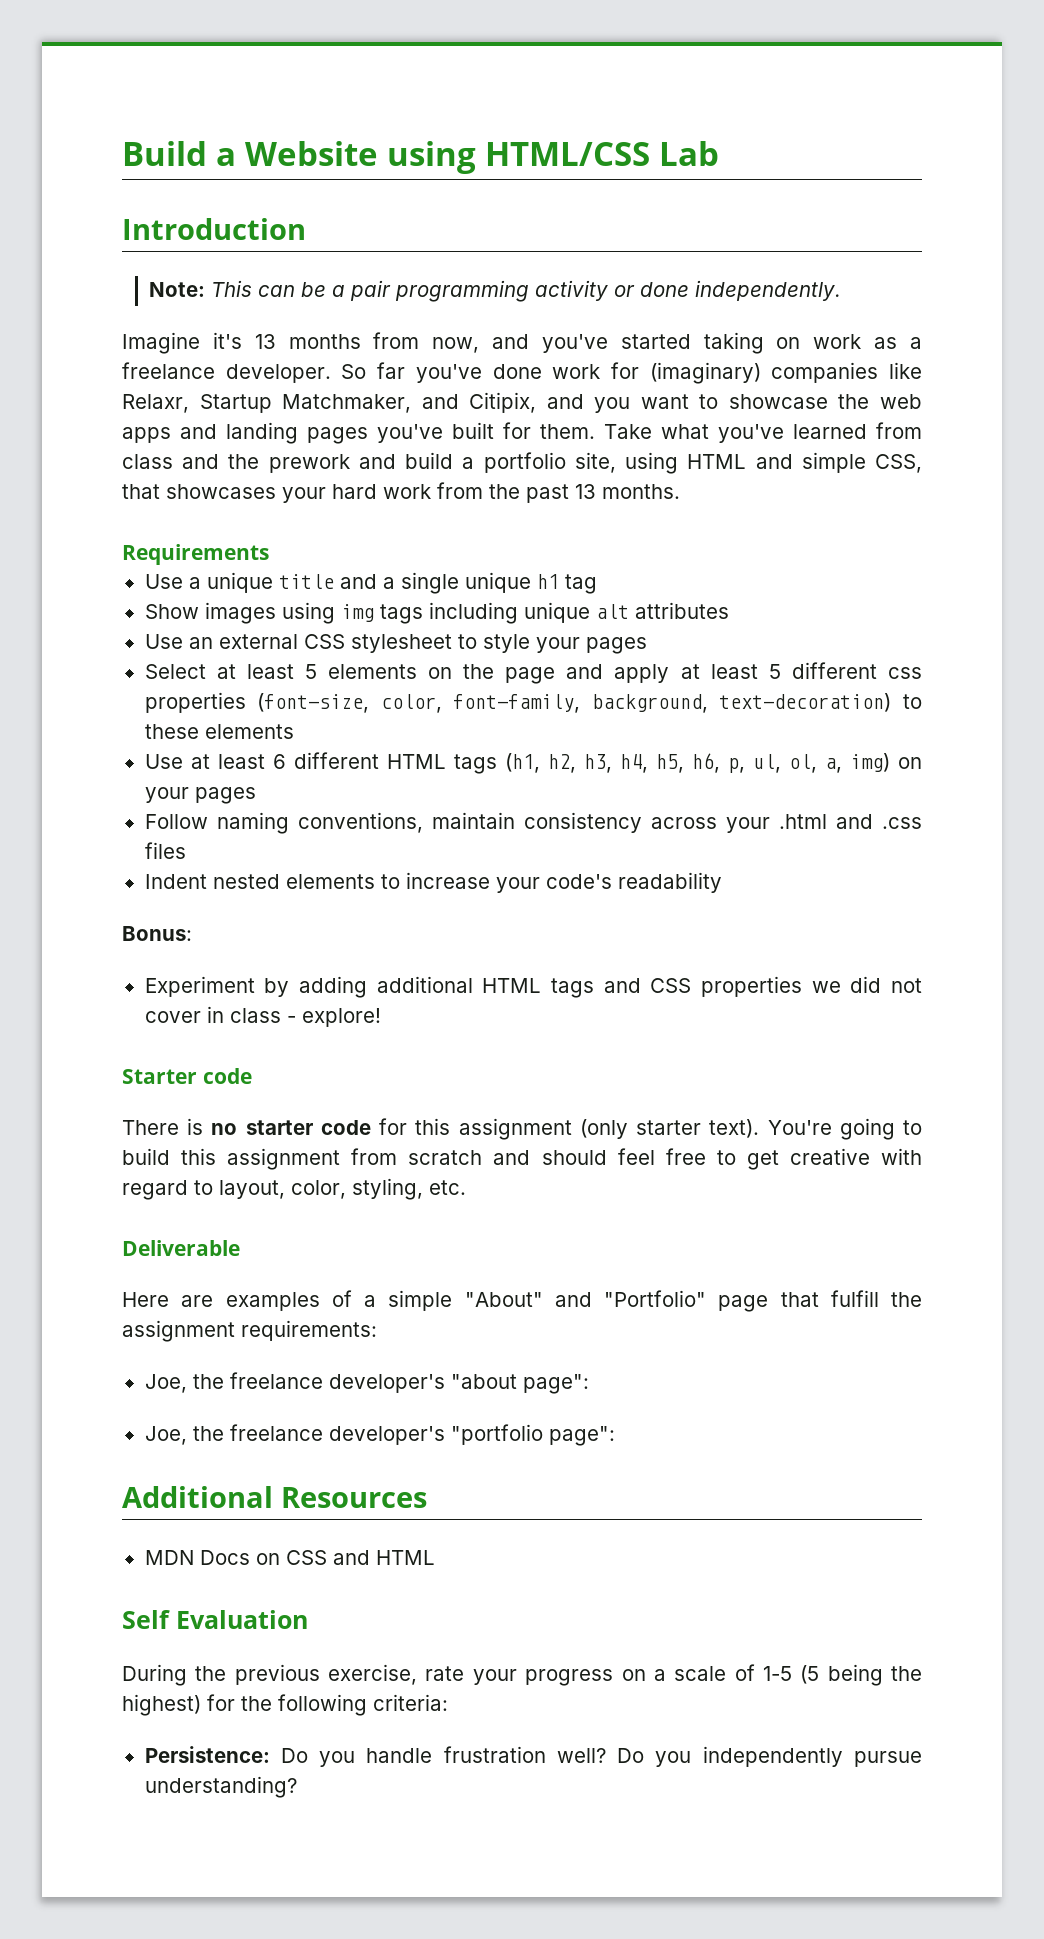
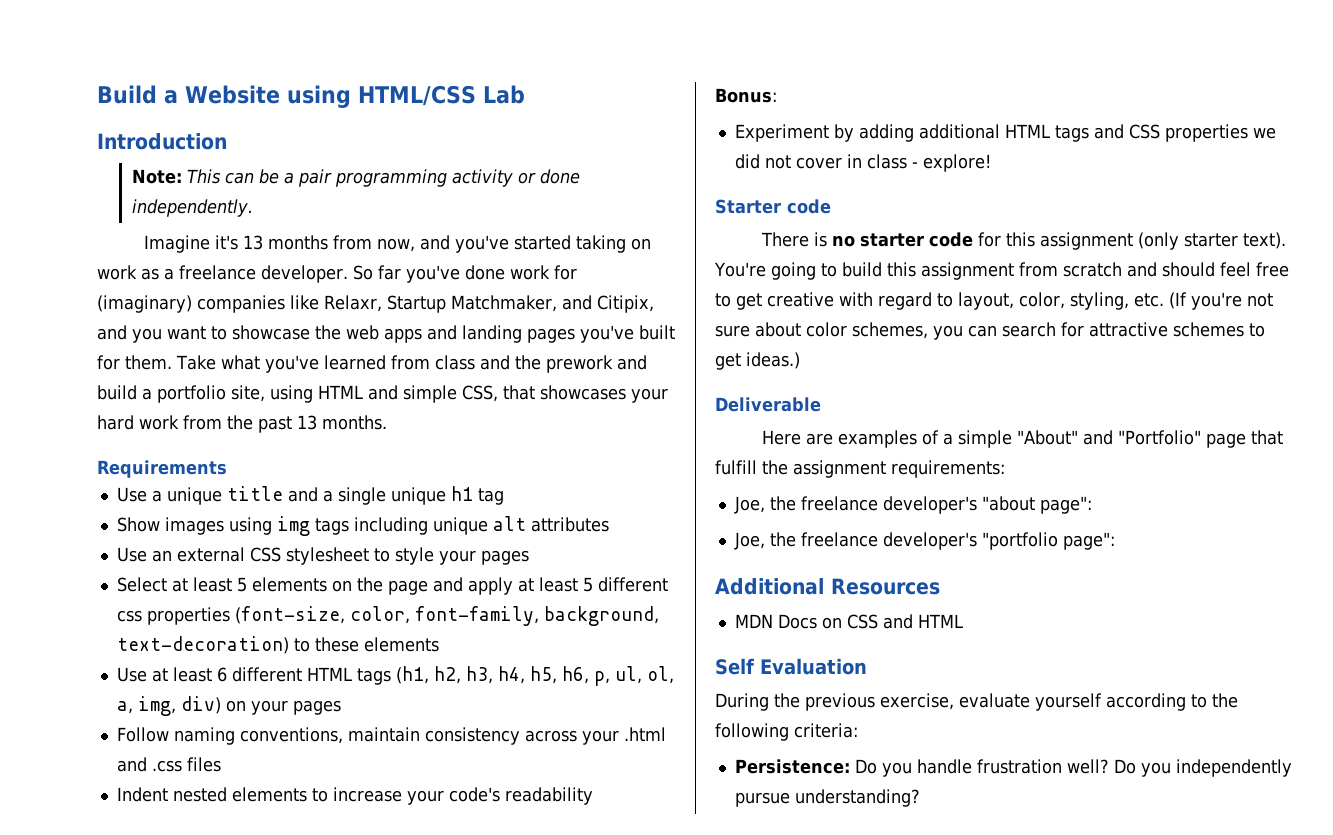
- Use at least 6 different HTML tags (h1, h2, h3, h4, h5, h6, p, ul, ol, a, img) on your pages
+ Use at least 6 different HTML tags (h1, h2, h3, h4, h5, h6, p, ul, ol, a, img, div) on your pages
- You're going to build this assignment from scratch and should feel free to get creative with regard to layout, color, styling, etc.
+ You're going to build this assignment from scratch and should feel free to get creative with regard to layout, color, styling, etc. (If you're not sure about color schemes, you can search for attractive schemes to get ideas.)
- During the previous exercise, rate your progress on a scale of 1-5 (5 being the highest) for the following criteria:
+ During the previous exercise, evaluate yourself according to the following criteria:

